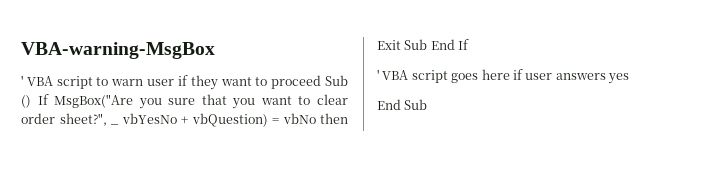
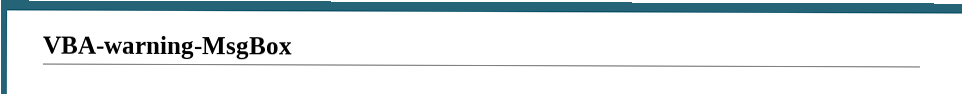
- ' VBA script to warn user if they want to proceed Sub () If MsgBox("Are you sure that you want to clear order sheet?", _ vbYesNo + vbQuestion) = vbNo then Exit Sub End If
- ' VBA script goes here if user answers yes
- End Sub

